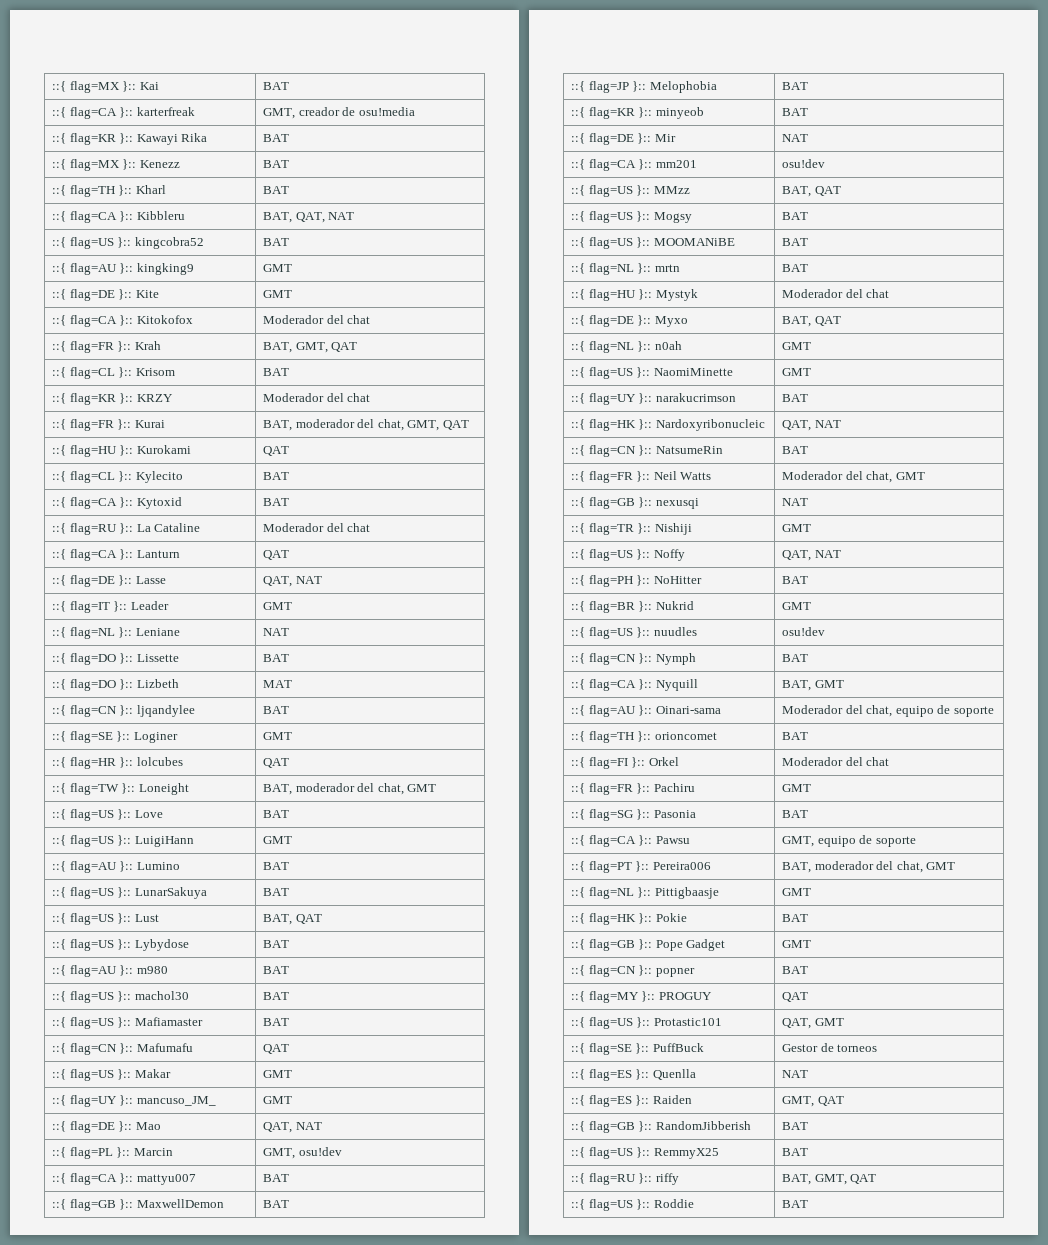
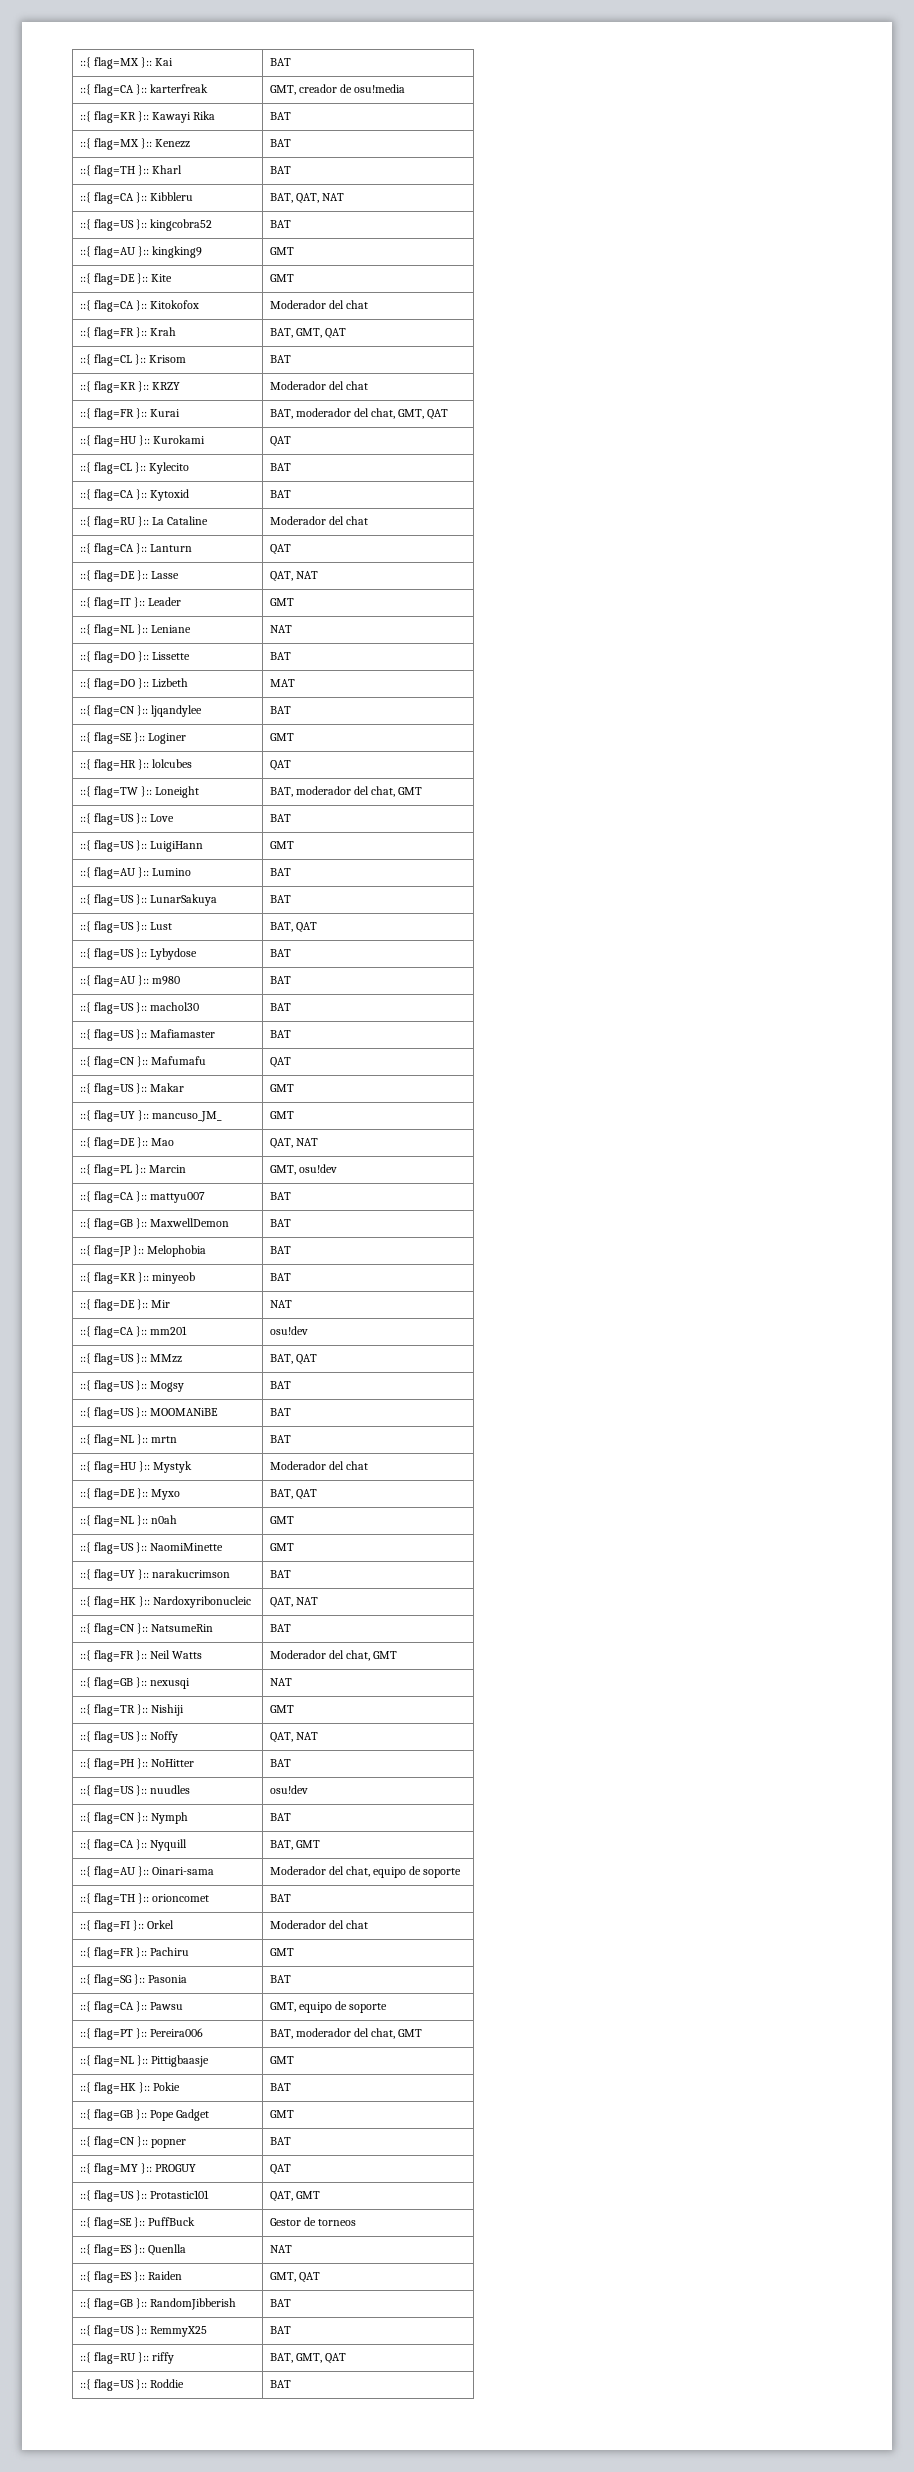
- ::{ flag=BR }:: Nukrid | GMT

